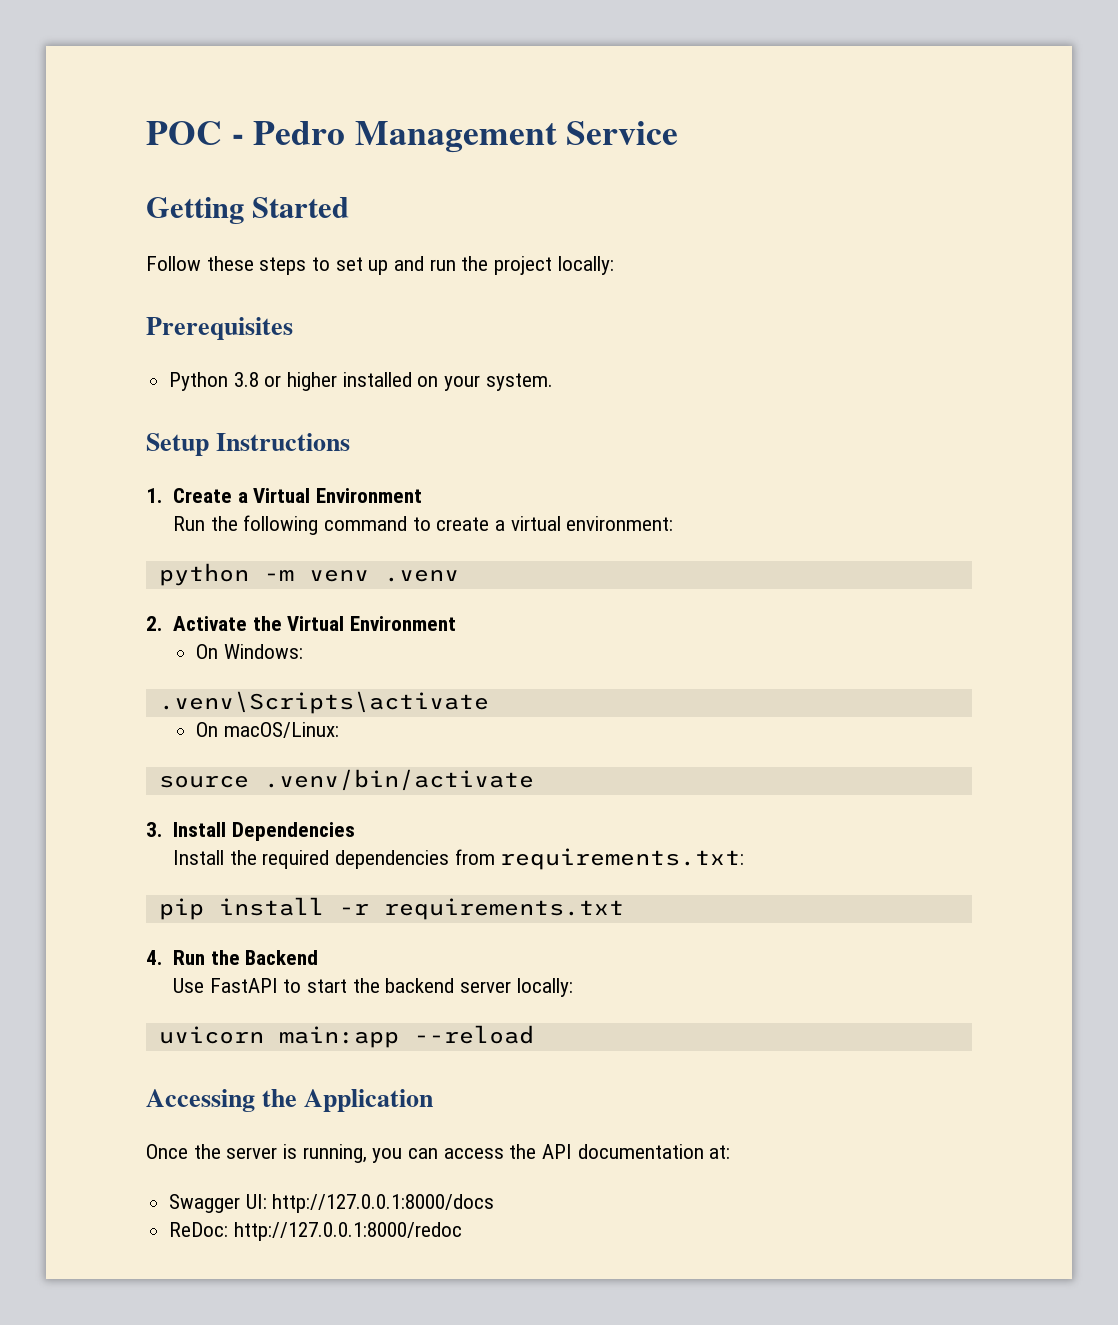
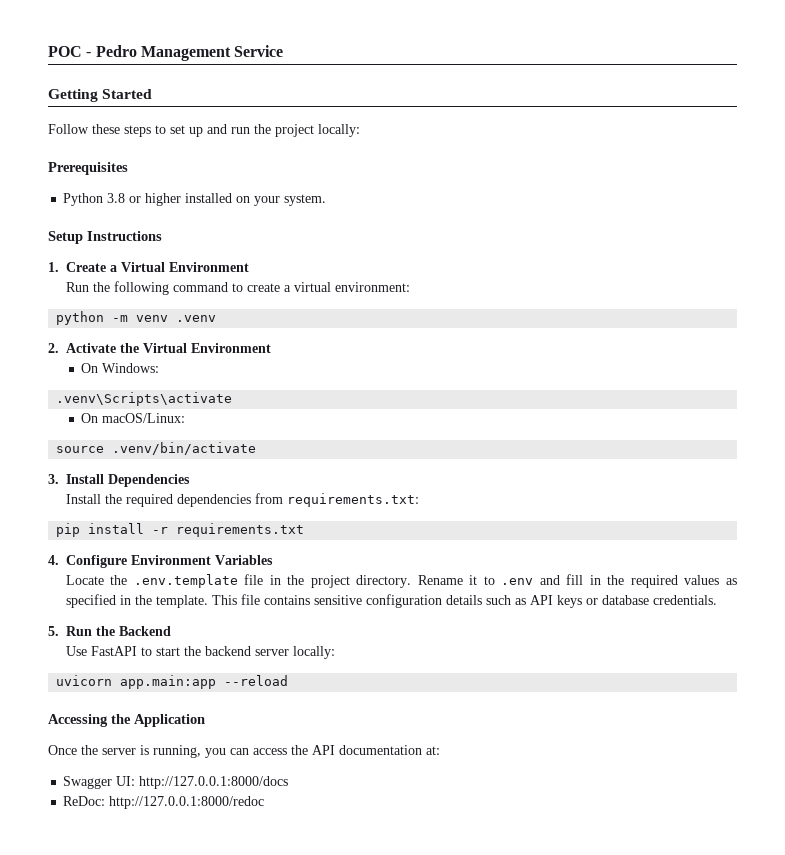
- 4. Run the Backend
+ 4. Configure Environment Variables
+ Locate the .env.template file in the project directory. Rename it to .env and fill in the required values as specified in the template. This file contains sensitive configuration details such as API keys or database credentials.
+ 5. Run the Backend
- uvicorn main:app --reload
+ uvicorn app.main:app --reload

